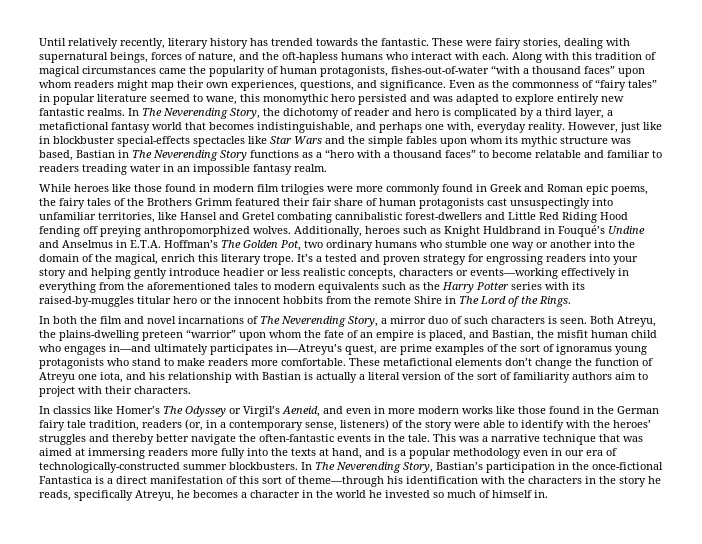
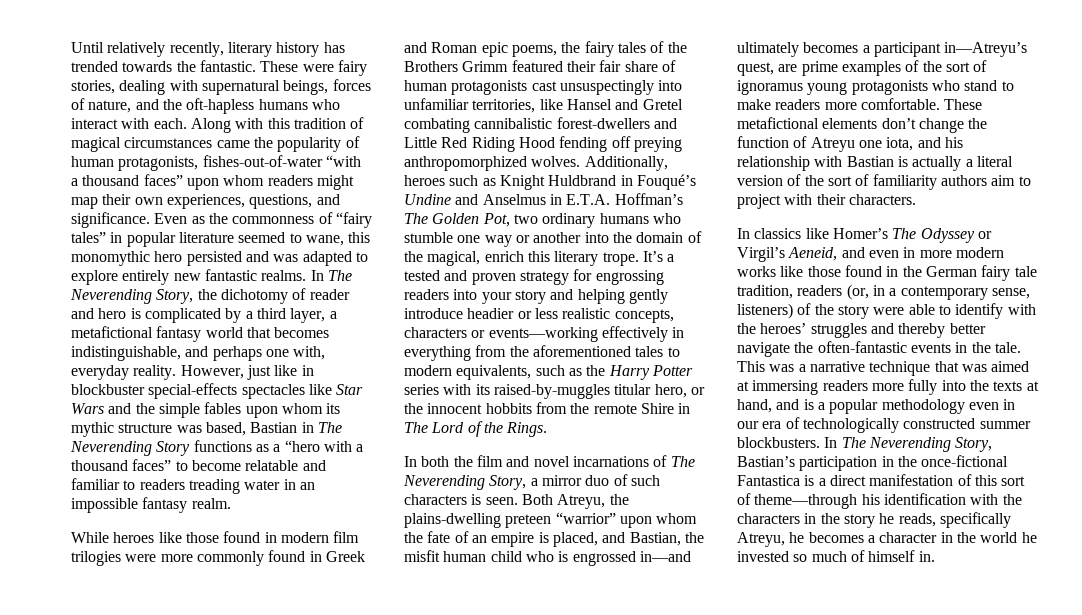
- It’s a tested and proven strategy for engrossing readers into your story and helping gently introduce headier or less realistic concepts, characters or events—working effectively in everything from the aforementioned tales to modern equivalents such as the Harry Potter series with its raised-by-muggles titular hero or the innocent hobbits from the remote Shire in The Lord of the Rings.
+ It’s a tested and proven strategy for engrossing readers into your story and helping gently introduce headier or less realistic concepts, characters or events—working effectively in everything from the aforementioned tales to modern equivalents, such as the Harry Potter series with its raised-by-muggles titular hero, or the innocent hobbits from the remote Shire in The Lord of the Rings.
- Both Atreyu, the plains-dwelling preteen “warrior” upon whom the fate of an empire is placed, and Bastian, the misfit human child who engages in—and ultimately participates in—Atreyu’s quest, are prime examples of the sort of ignoramus young protagonists who stand to make readers more comfortable.
+ Both Atreyu, the plains-dwelling preteen “warrior” upon whom the fate of an empire is placed, and Bastian, the misfit human child who is engrossed in—and ultimately becomes a participant in—Atreyu’s quest, are prime examples of the sort of ignoramus young protagonists who stand to make readers more comfortable.
- This was a narrative technique that was aimed at immersing readers more fully into the texts at hand, and is a popular methodology even in our era of technologically-constructed summer blockbusters.
+ This was a narrative technique that was aimed at immersing readers more fully into the texts at hand, and is a popular methodology even in our era of technologically constructed summer blockbusters.

